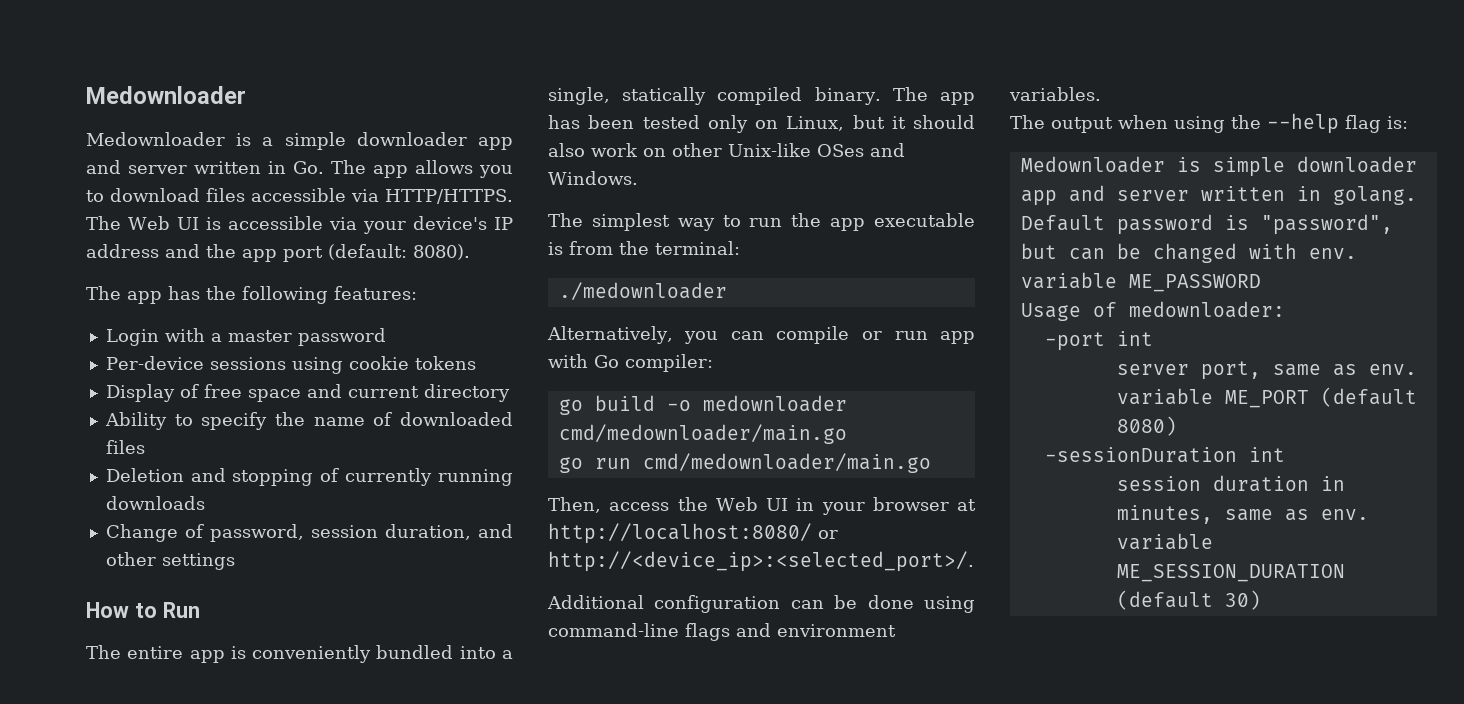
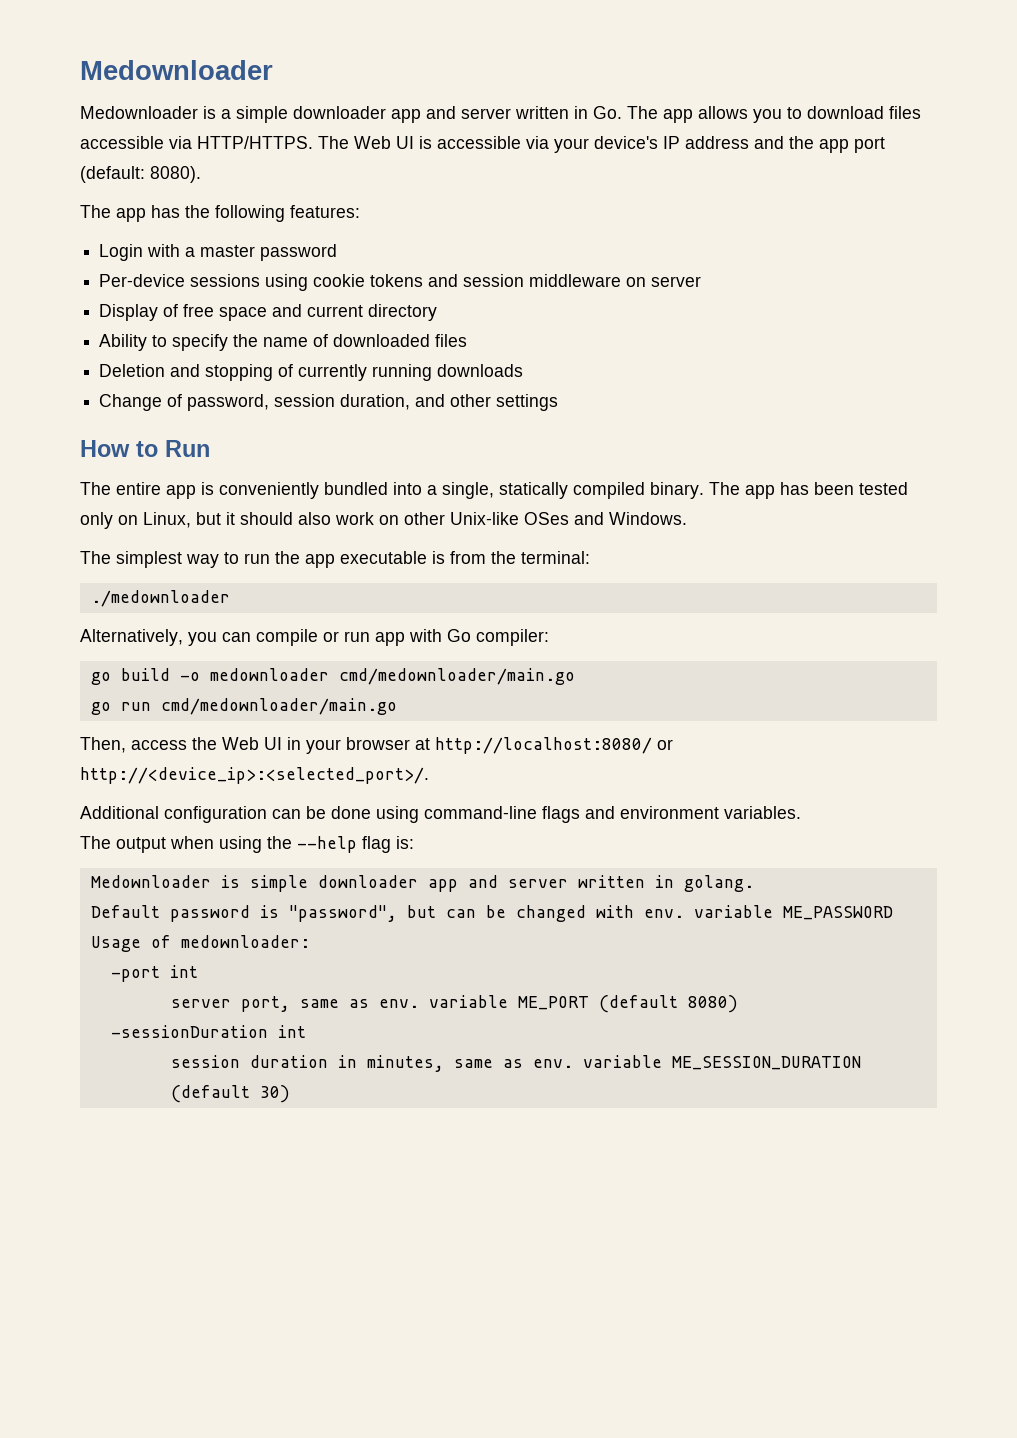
- Per-device sessions using cookie tokens
+ Per-device sessions using cookie tokens and session middleware on server

